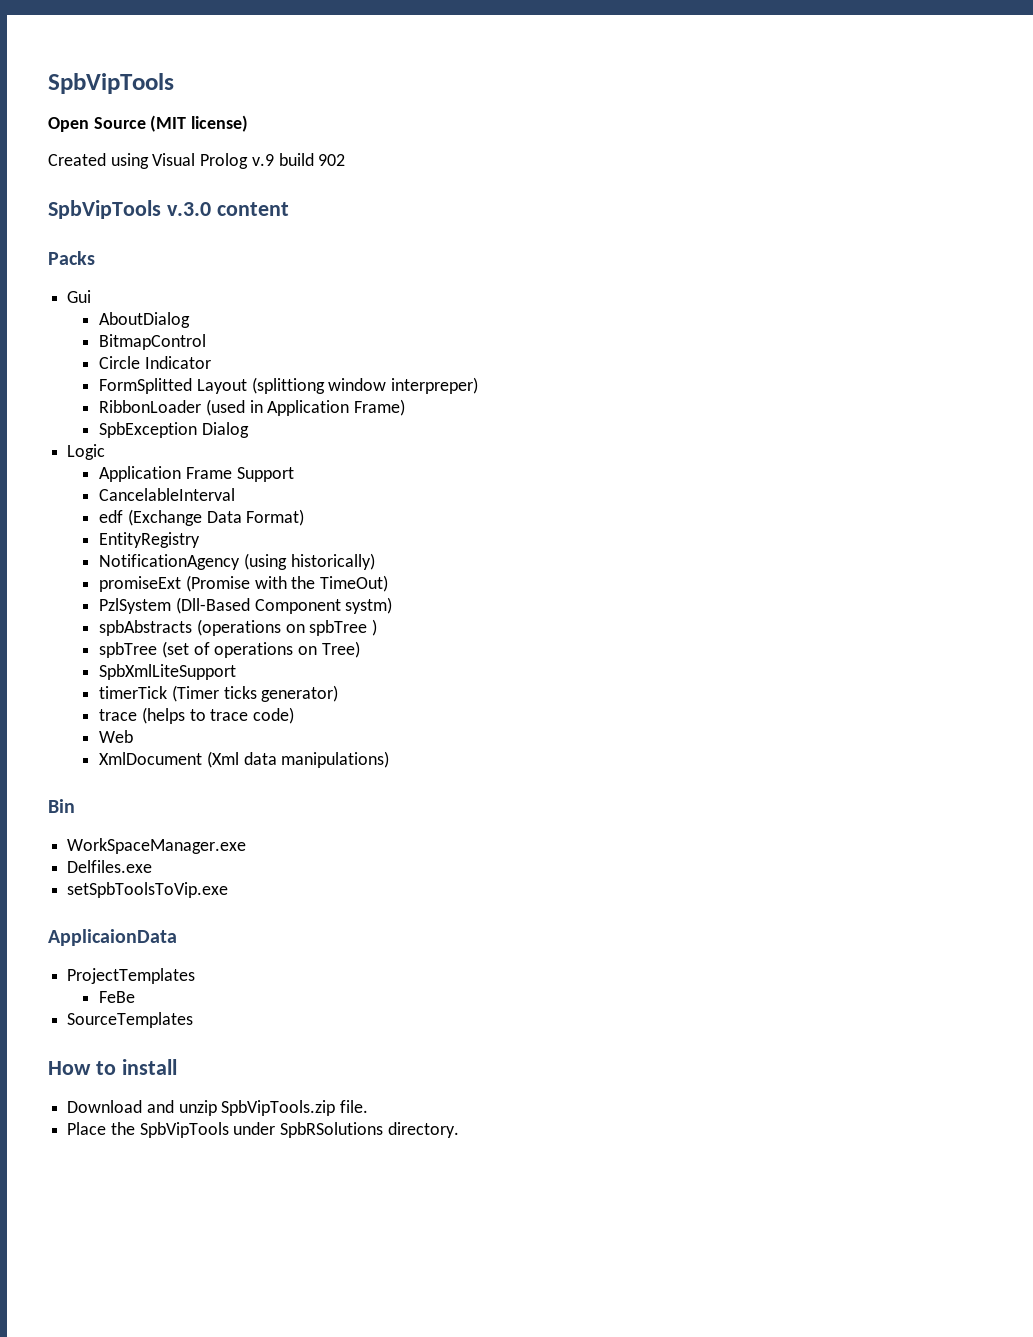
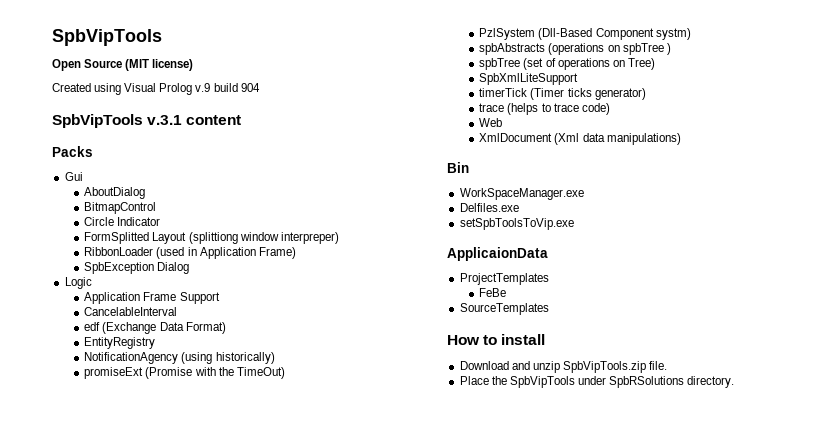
- Created using Visual Prolog v.9 build 902
- SpbVipTools v.3.0 content
+ Created using Visual Prolog v.9 build 904
+ SpbVipTools v.3.1 content

